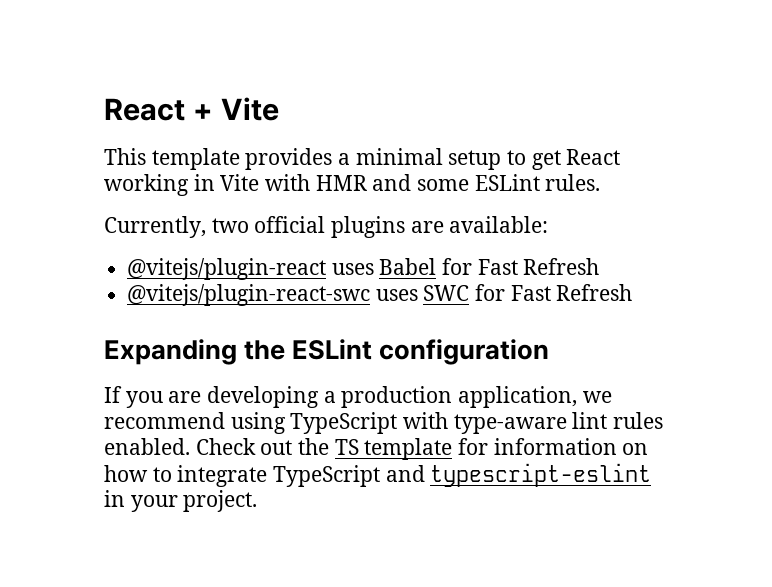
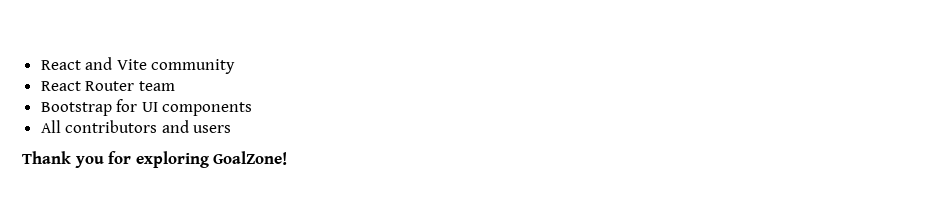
- React + Vite
- This template provides a minimal setup to get React working in Vite with HMR and some ESLint rules.
- Currently, two official plugins are available:
- @vitejs/plugin-react uses Babel for Fast Refresh
- @vitejs/plugin-react-swc uses SWC for Fast Refresh
- Expanding the ESLint configuration
- If you are developing a production application, we recommend using TypeScript with type-aware lint rules enabled. Check out the TS template for information on how to integrate TypeScript and typescript-eslint in your project.
+ React and Vite community
+ React Router team
+ Bootstrap for UI components
+ All contributors and users
+ Thank you for exploring GoalZone!

